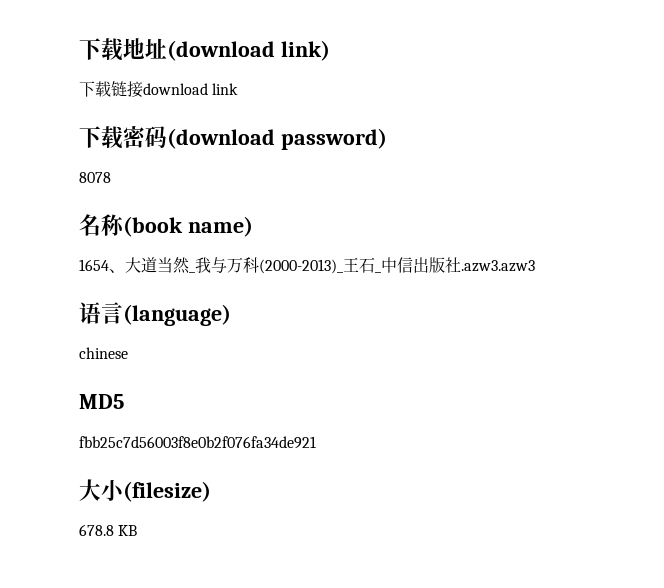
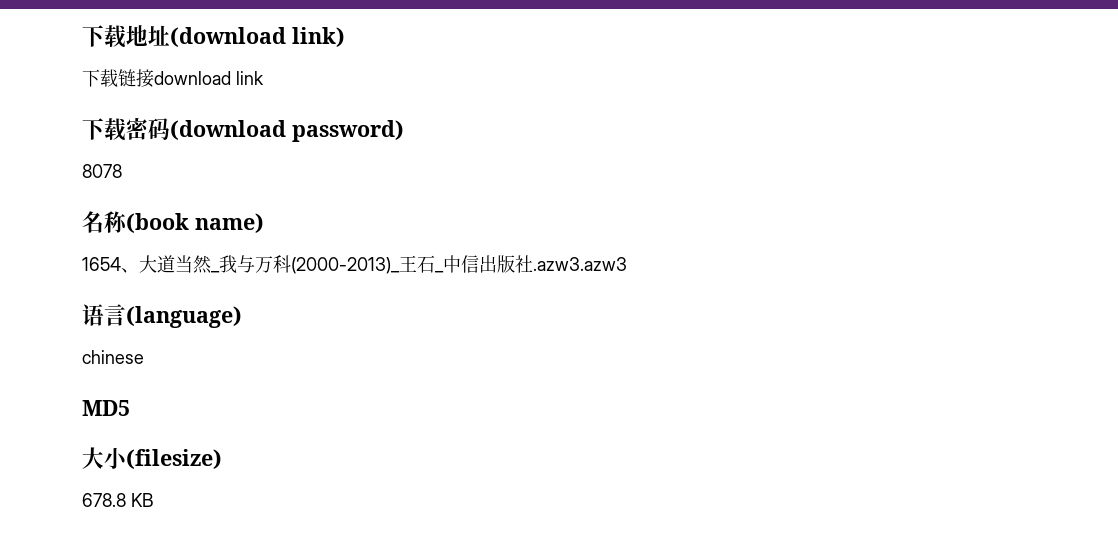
- fbb25c7d56003f8e0b2f076fa34de921

